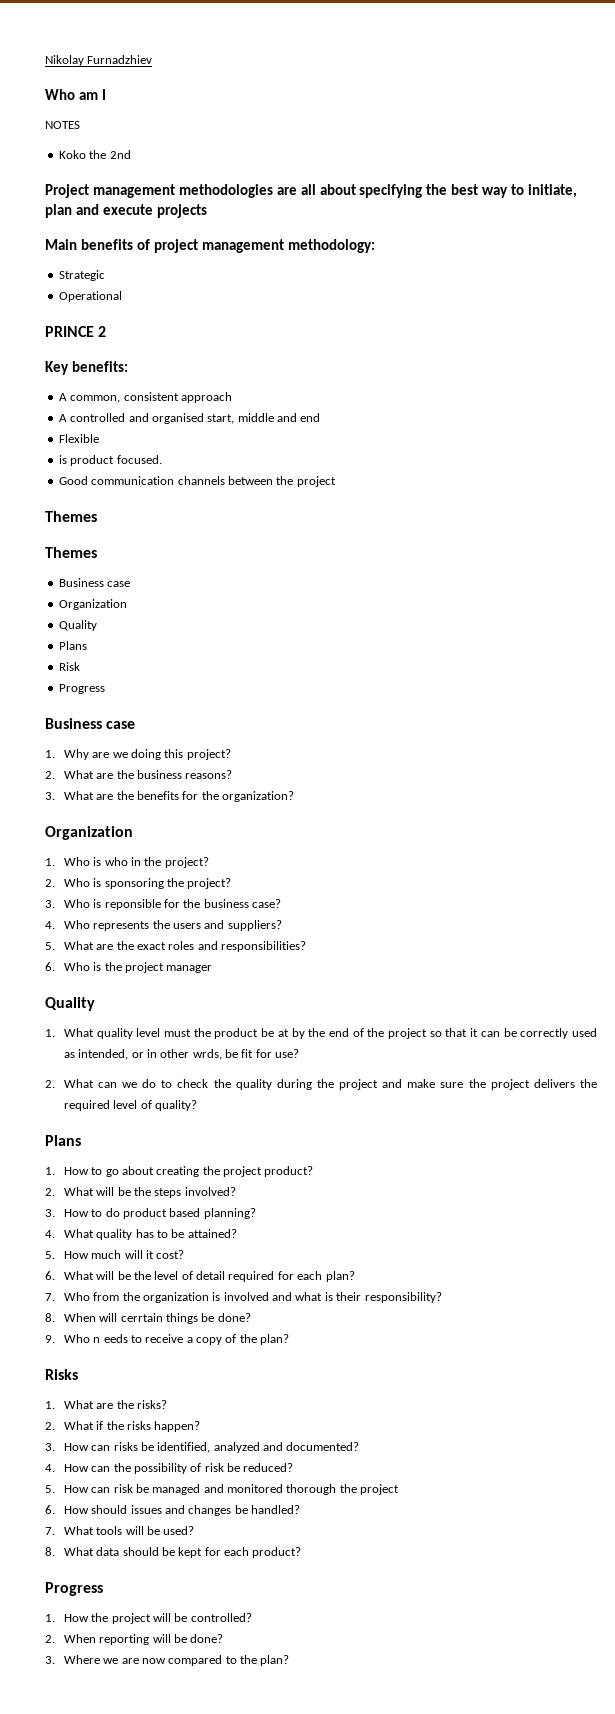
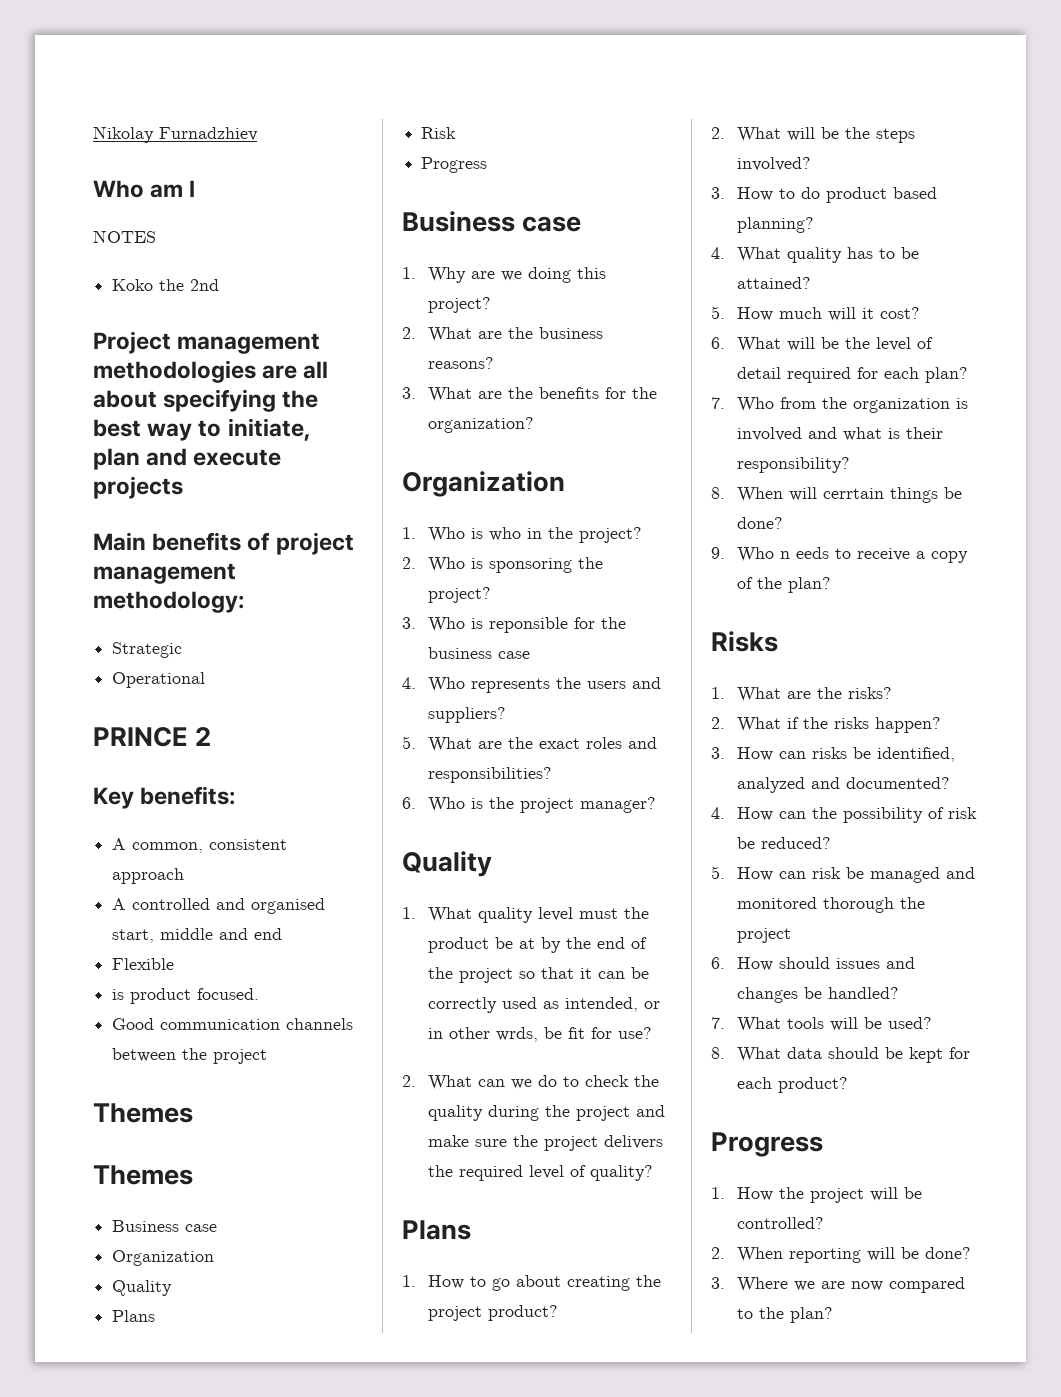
- 3. Who is reponsible for the business case?
+ 3. Who is reponsible for the business case
- 6. Who is the project manager
+ 6. Who is the project manager?

